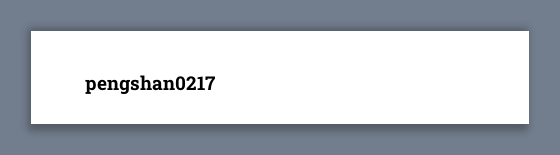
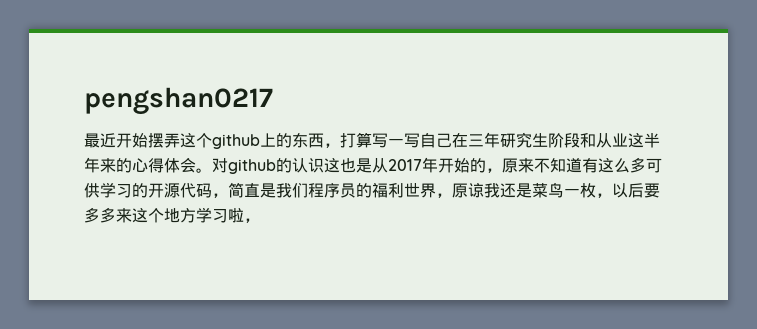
+ 最近开始摆弄这个github上的东西，打算写一写自己在三年研究生阶段和从业这半年来的心得体会。对github的认识这也是从2017年开始的，原来不知道有这么多可供学习的开源代码，简直是我们程序员的福利世界，原谅我还是菜鸟一枚，以后要多多来这个地方学习啦，

